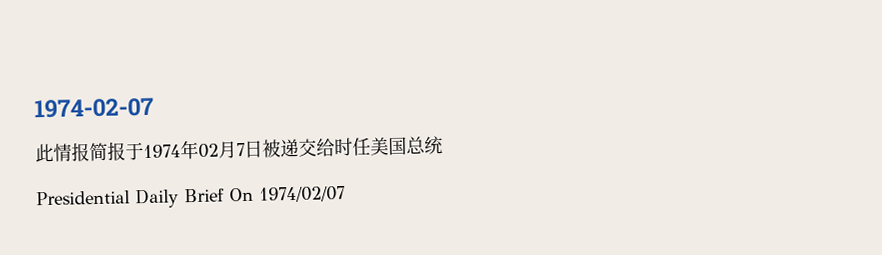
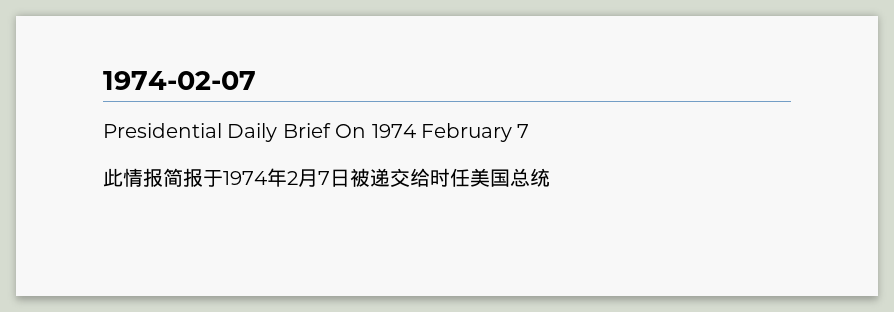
+ Presidential Daily Brief On 1974 February 7
- 此情报简报于1974年02月7日被递交给时任美国总统
+ 此情报简报于1974年2月7日被递交给时任美国总统
- Presidential Daily Brief On 1974/02/07

